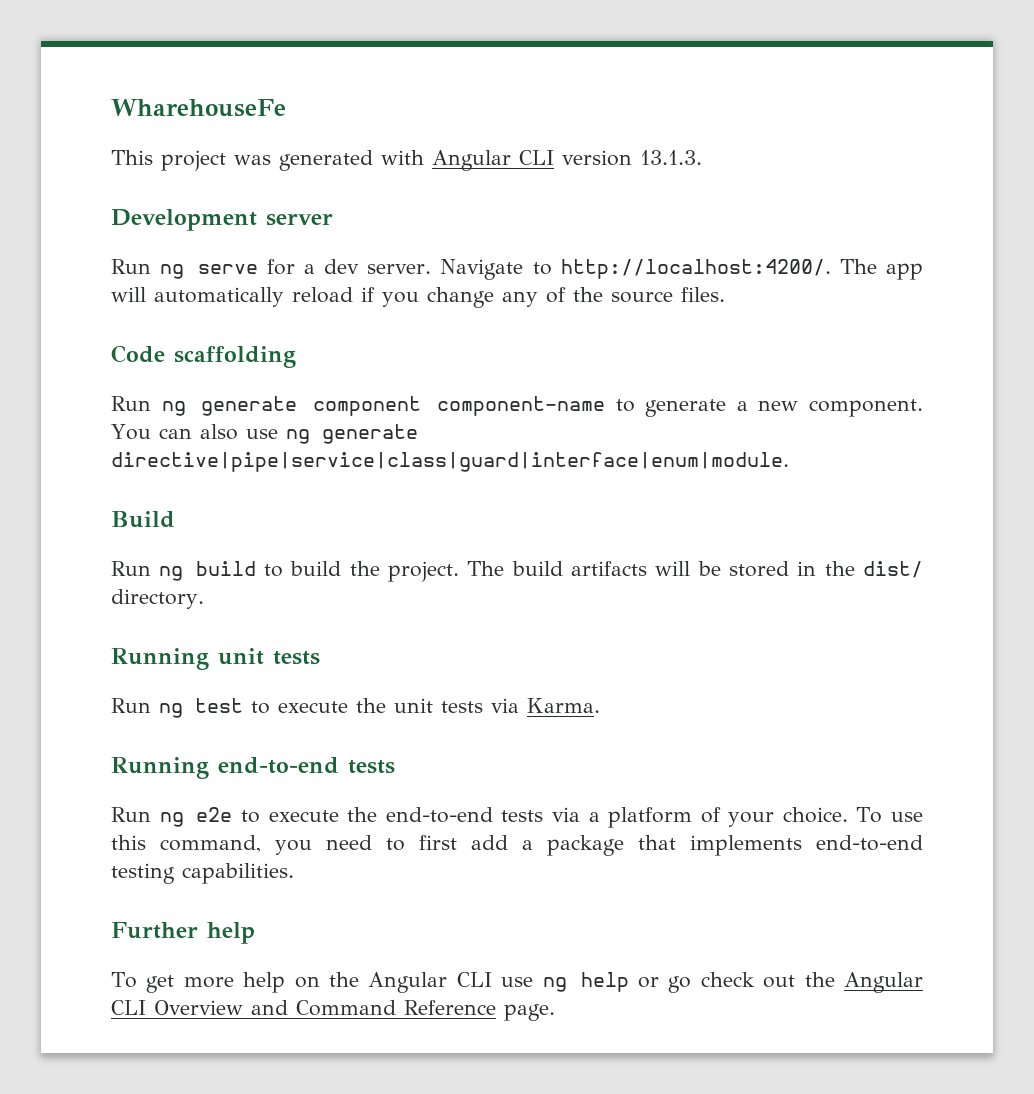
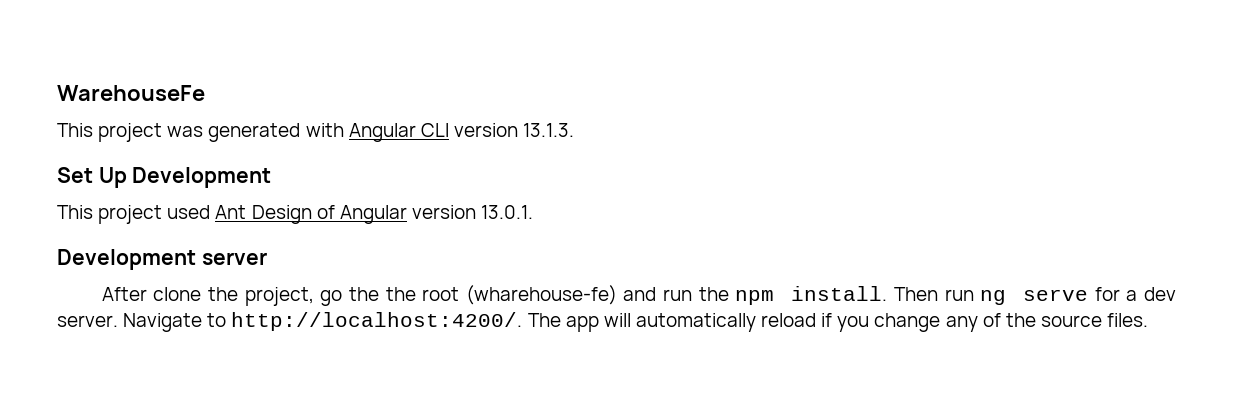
- WharehouseFe
+ WarehouseFe
+ Set Up Development
+ This project used Ant Design of Angular version 13.0.1.
  Development server
- Run ng serve for a dev server.
+ After clone the project, go the the root (wharehouse-fe) and run the npm install. Then run ng serve for a dev server.
- Code scaffolding
- Run ng generate component component-name to generate a new component. You can also use ng generate directive|pipe|service|class|guard|interface|enum|module.
- Build
- Run ng build to build the project. The build artifacts will be stored in the dist/ directory.
- Running unit tests
- Run ng test to execute the unit tests via Karma.
- Running end-to-end tests
- Run ng e2e to execute the end-to-end tests via a platform of your choice. To use this command, you need to first add a package that implements end-to-end testing capabilities.
- Further help
- To get more help on the Angular CLI use ng help or go check out the Angular CLI Overview and Command Reference page.

